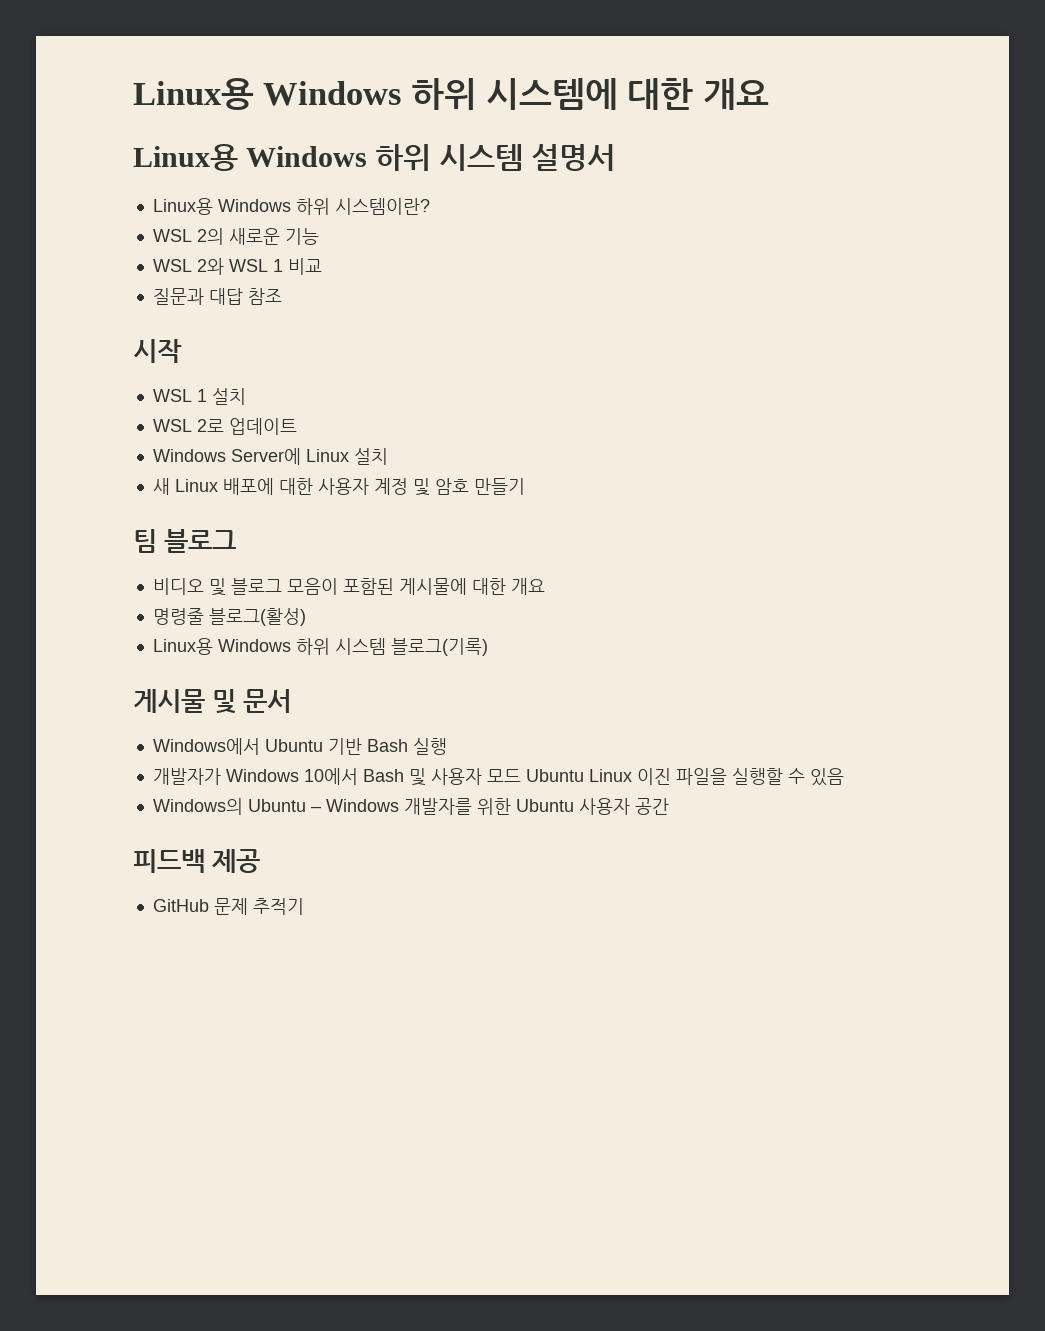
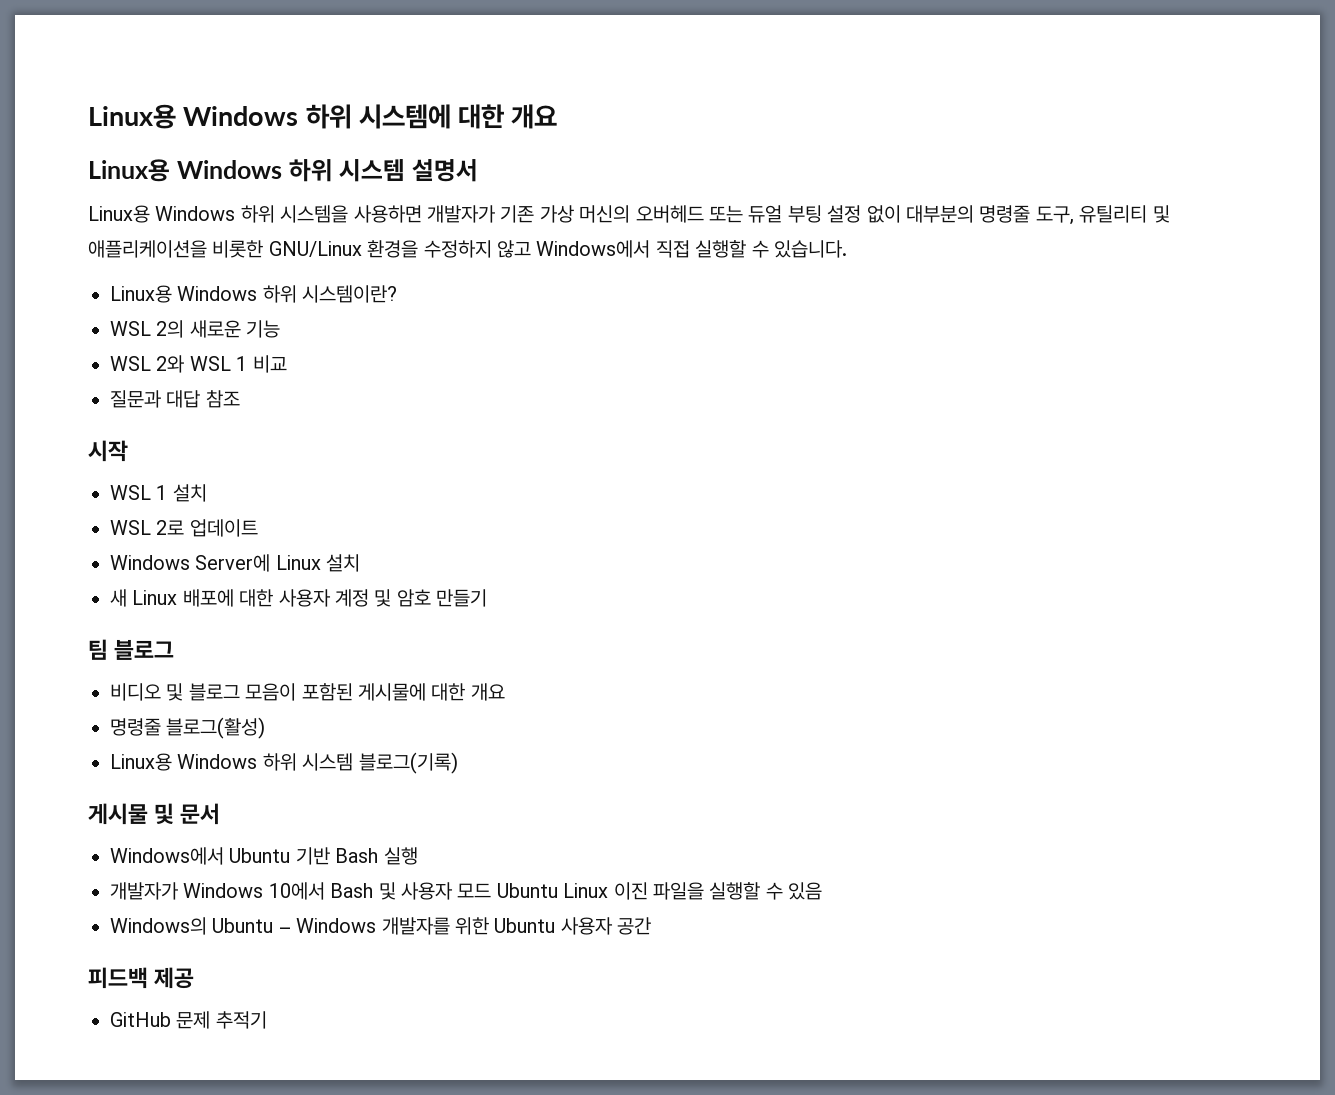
+ Linux용 Windows 하위 시스템을 사용하면 개발자가 기존 가상 머신의 오버헤드 또는 듀얼 부팅 설정 없이 대부분의 명령줄 도구, 유틸리티 및 애플리케이션을 비롯한 GNU/Linux 환경을 수정하지 않고 Windows에서 직접 실행할 수 있습니다.

